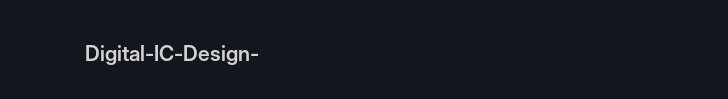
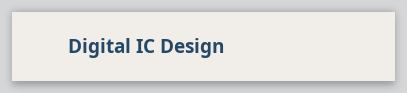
- Digital-IC-Design-
+ Digital IC Design

